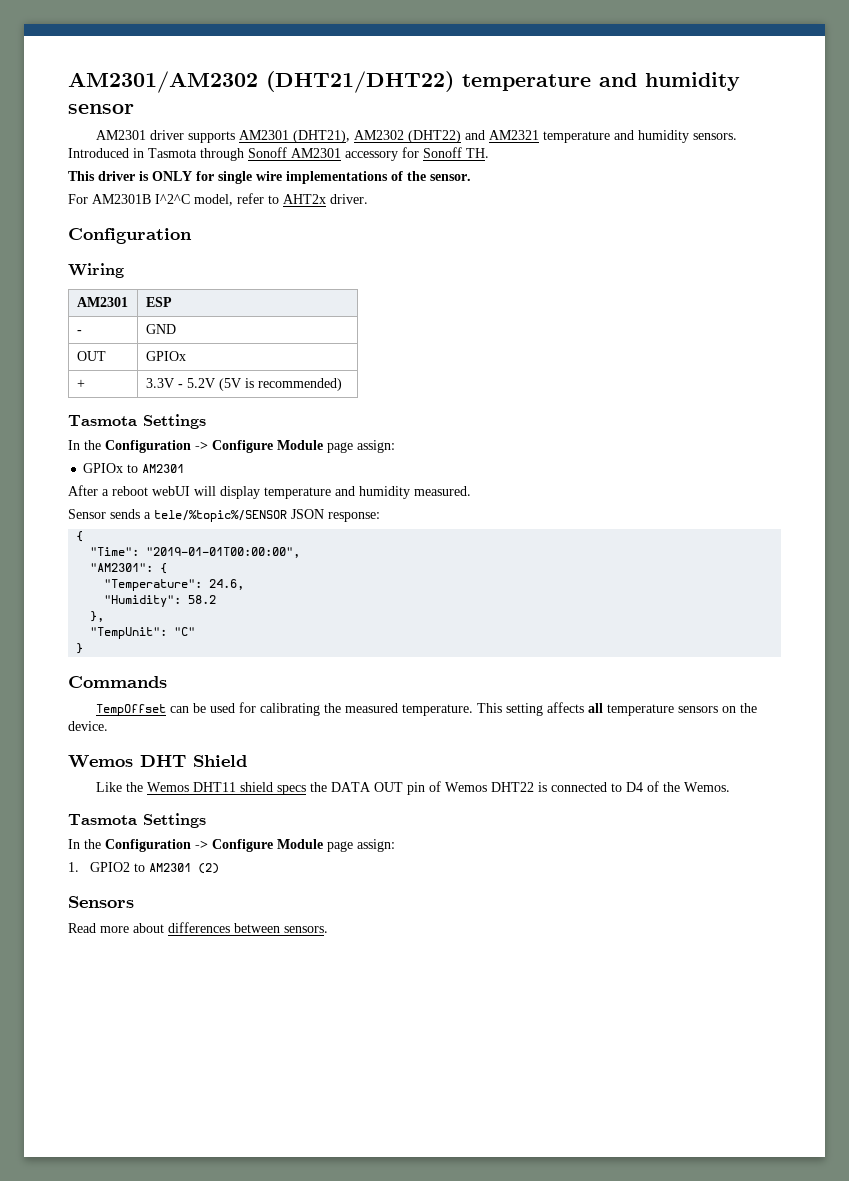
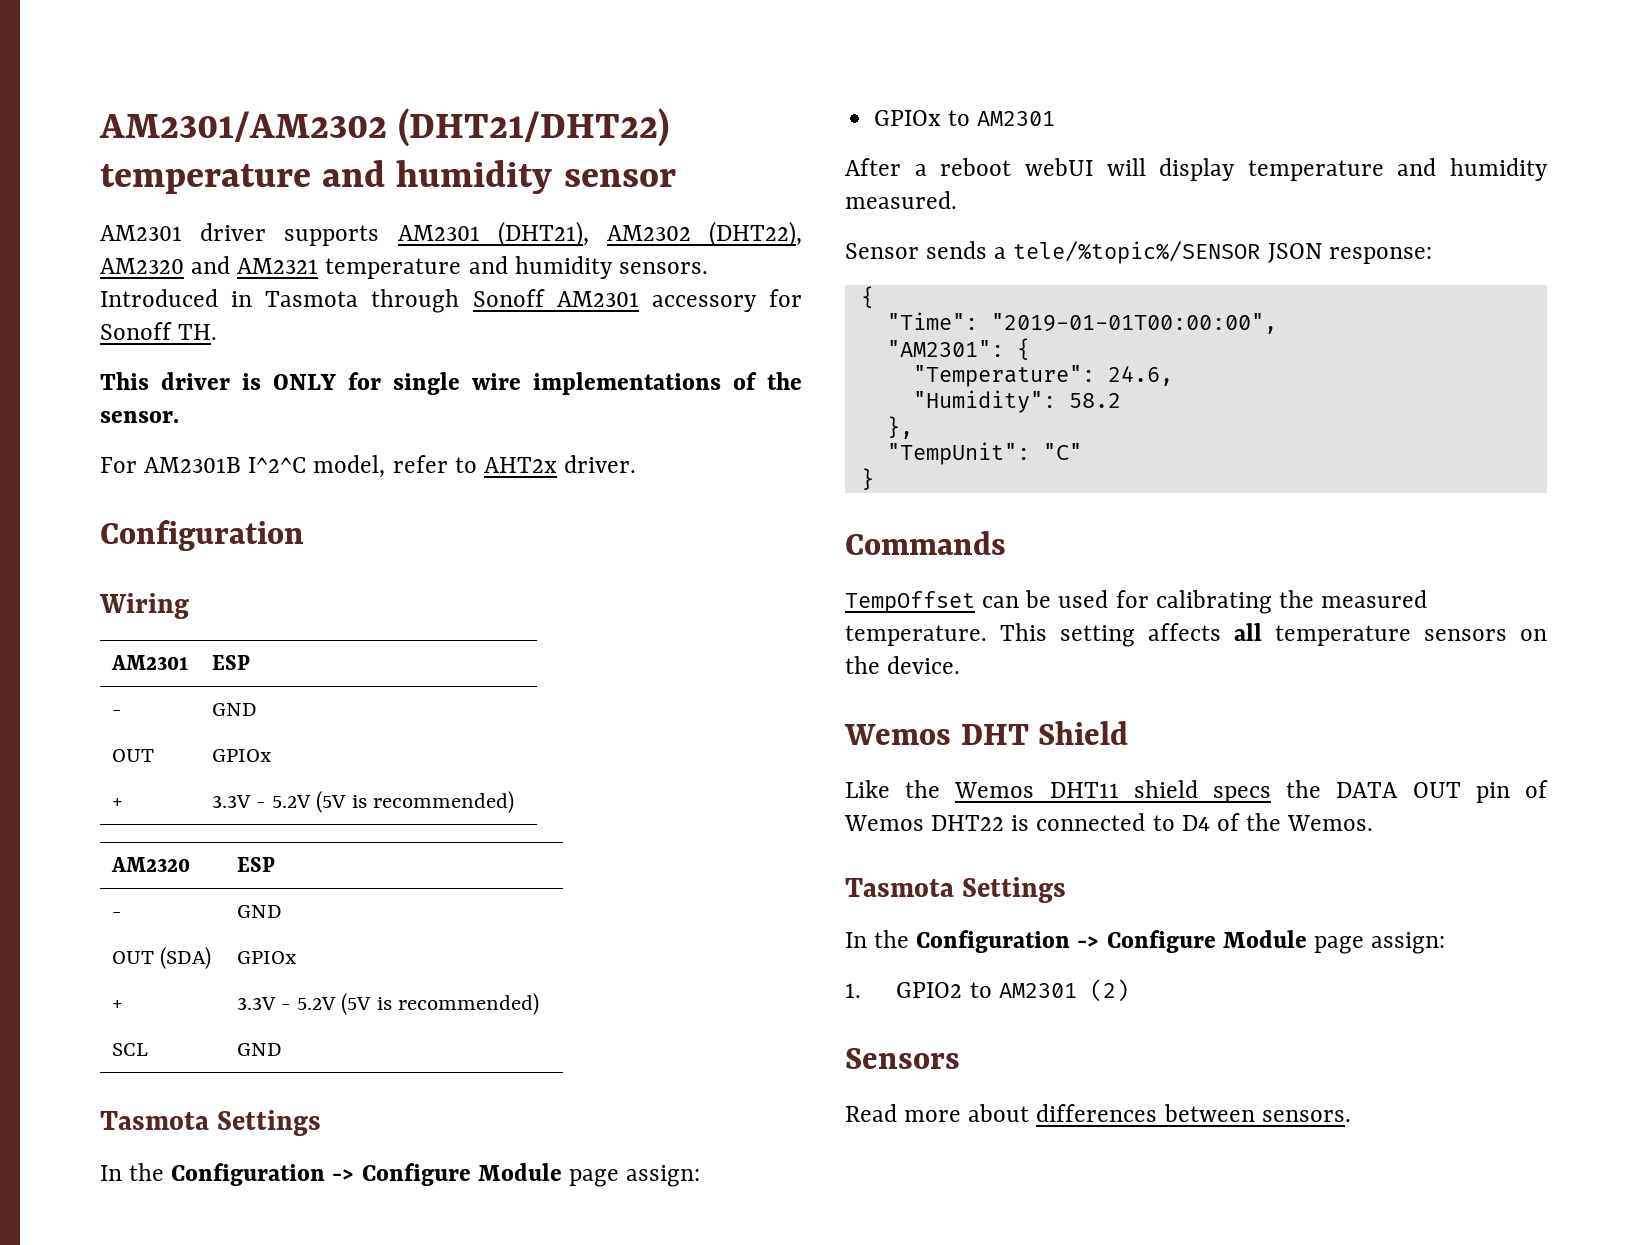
- AM2301 driver supports AM2301 (DHT21), AM2302 (DHT22) and AM2321 temperature and humidity sensors.
+ AM2301 driver supports AM2301 (DHT21), AM2302 (DHT22), AM2320 and AM2321 temperature and humidity sensors.
+ AM2320 | ESP
+ - | GND
+ OUT (SDA) | GPIOx
+ + | 3.3V - 5.2V (5V is recommended)
+ SCL | GND

